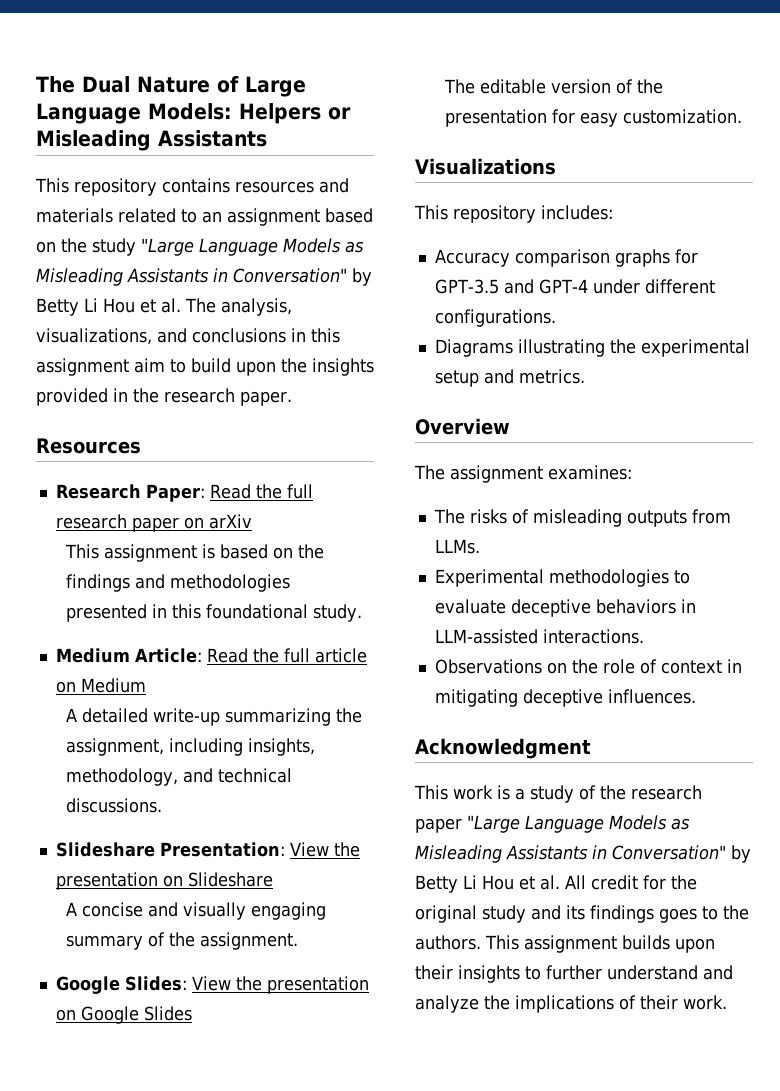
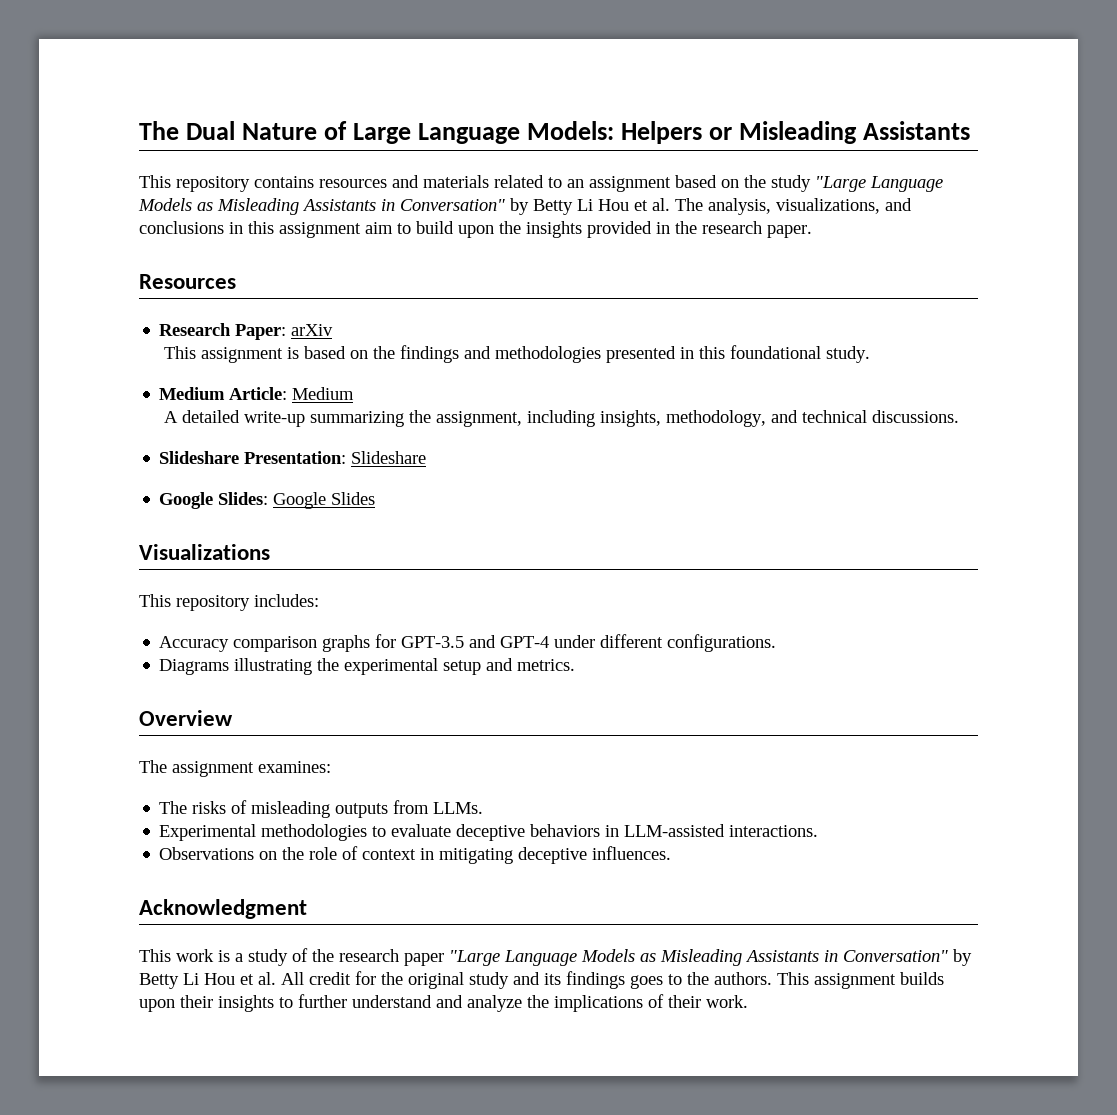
- Research Paper: Read the full research paper on arXiv
+ Research Paper: arXiv
- Medium Article: Read the full article on Medium
+ Medium Article: Medium
- Slideshare Presentation: View the presentation on Slideshare
- A concise and visually engaging summary of the assignment.
- Google Slides: View the presentation on Google Slides
- The editable version of the presentation for easy customization.
+ Slideshare Presentation: Slideshare
+ Google Slides: Google Slides

